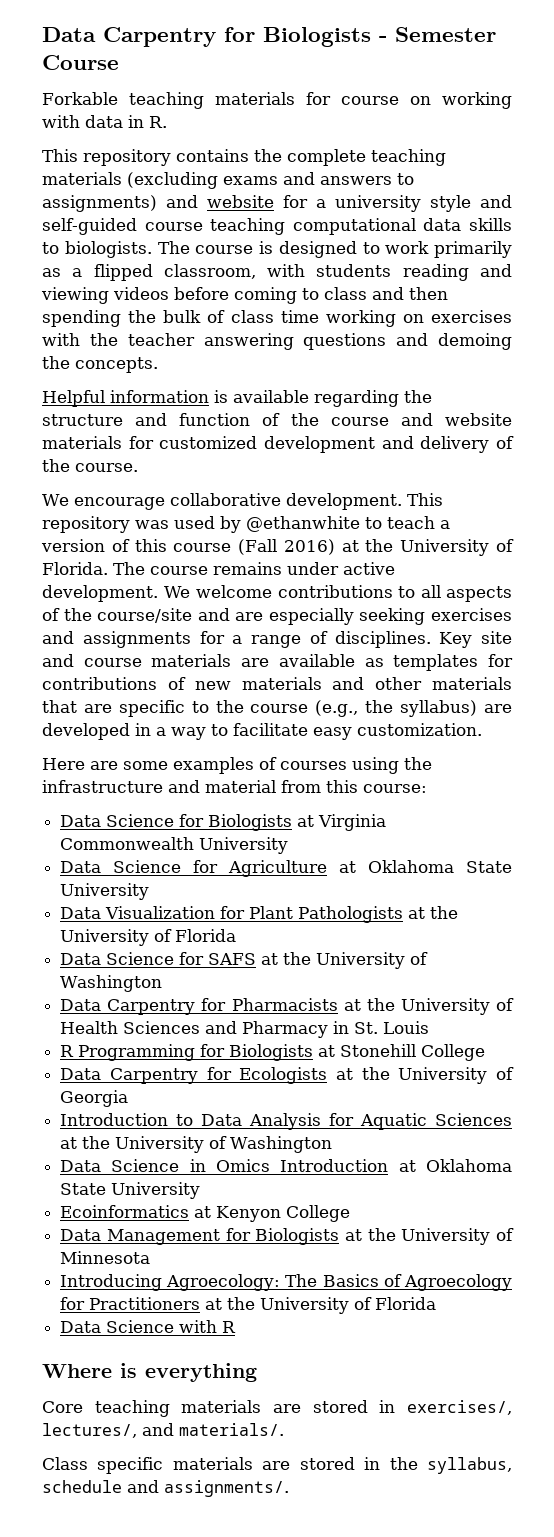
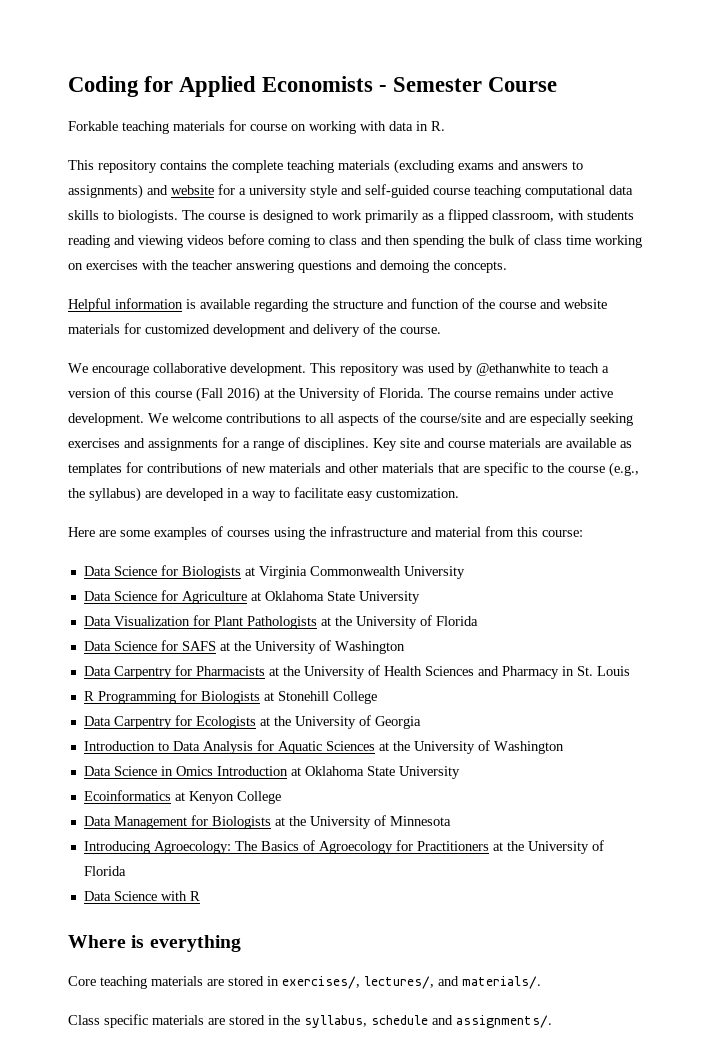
- Data Carpentry for Biologists - Semester Course
+ Coding for Applied Economists - Semester Course

